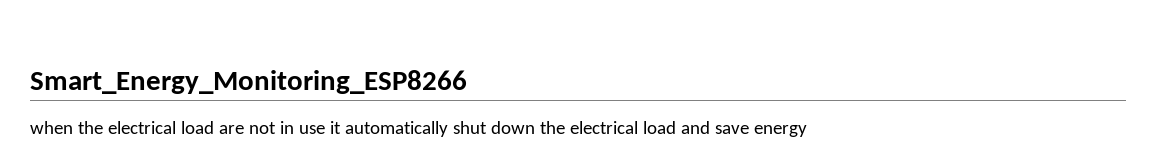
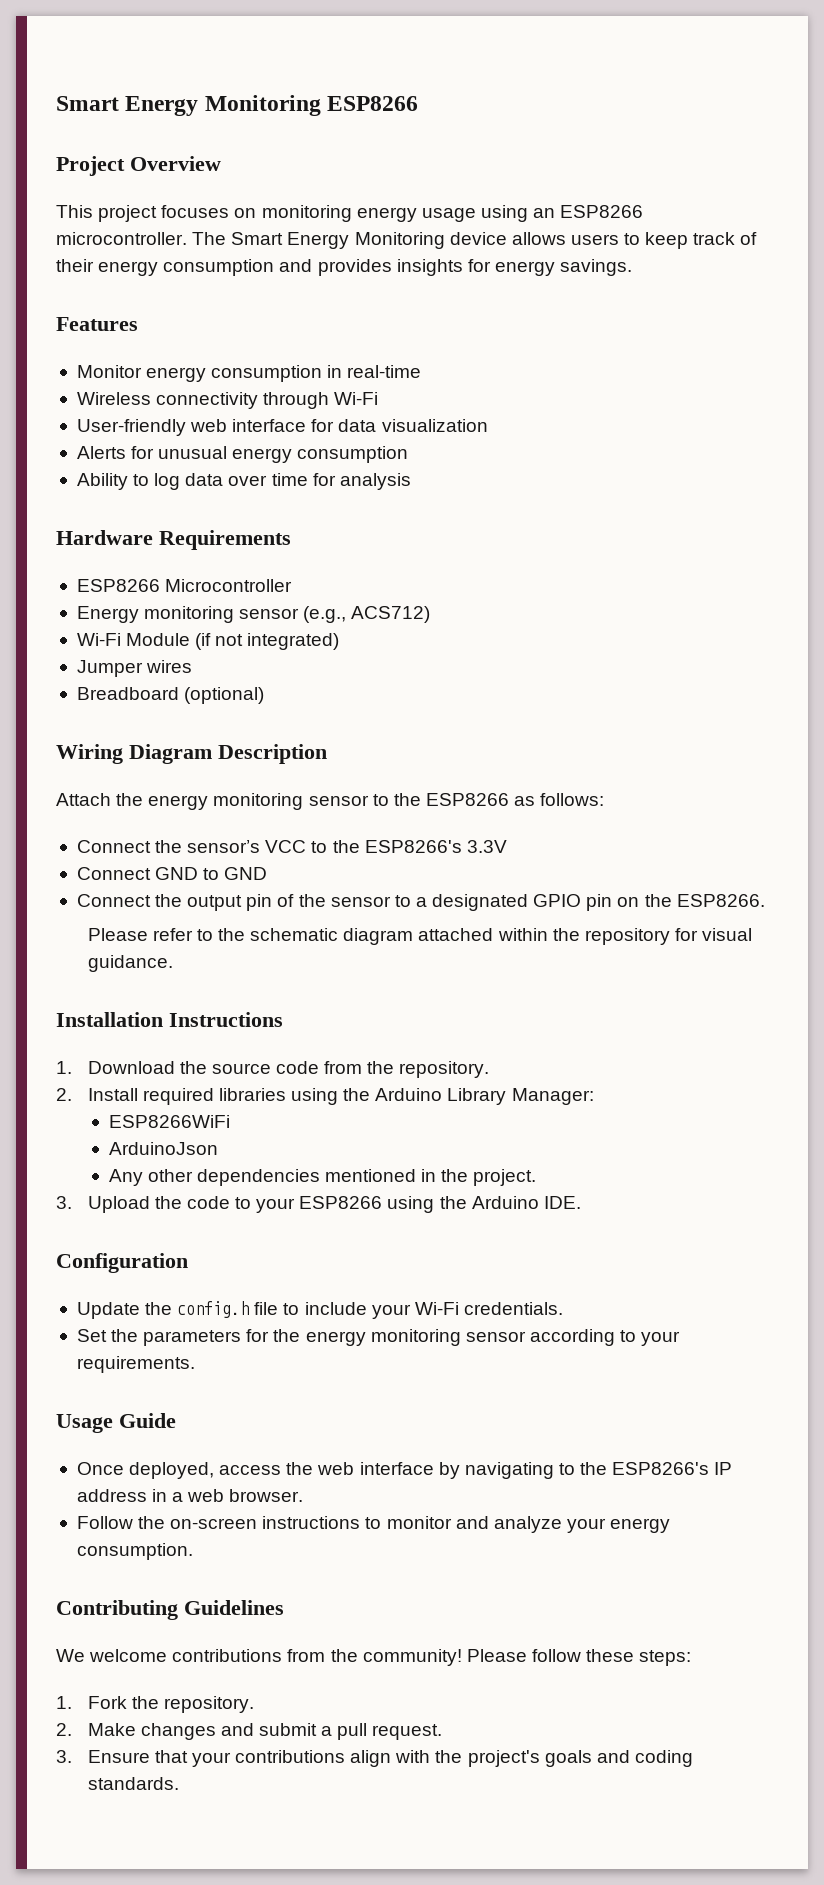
- Smart_Energy_Monitoring_ESP8266
- when the electrical load are not in use it automatically shut down the electrical load and save energy
+ Smart Energy Monitoring ESP8266
+ Project Overview
+ This project focuses on monitoring energy usage using an ESP8266 microcontroller. The Smart Energy Monitoring device allows users to keep track of their energy consumption and provides insights for energy savings.
+ Features
+ Monitor energy consumption in real-time
+ Wireless connectivity through Wi-Fi
+ User-friendly web interface for data visualization
+ Alerts for unusual energy consumption
+ Ability to log data over time for analysis
+ Hardware Requirements
+ ESP8266 Microcontroller
+ Energy monitoring sensor (e.g., ACS712)
+ Wi-Fi Module (if not integrated)
+ Jumper wires
+ Breadboard (optional)
+ Wiring Diagram Description
+ Attach the energy monitoring sensor to the ESP8266 as follows:
+ Connect the sensor’s VCC to the ESP8266's 3.3V
+ Connect GND to GND
+ Connect the output pin of the sensor to a designated GPIO pin on the ESP8266.
+ Please refer to the schematic diagram attached within the repository for visual guidance.
+ Installation Instructions
+ 1. Download the source code from the repository.
+ 2. Install required libraries using the Arduino Library Manager:
+ ESP8266WiFi
+ ArduinoJson
+ Any other dependencies mentioned in the project.
+ 3. Upload the code to your ESP8266 using the Arduino IDE.
+ Configuration
+ Update the config.h file to include your Wi-Fi credentials.
+ Set the parameters for the energy monitoring sensor according to your requirements.
+ Usage Guide
+ Once deployed, access the web interface by navigating to the ESP8266's IP address in a web browser.
+ Follow the on-screen instructions to monitor and analyze your energy consumption.
+ Contributing Guidelines
+ We welcome contributions from the community! Please follow these steps:
+ 1. Fork the repository.
+ 2. Make changes and submit a pull request.
+ 3. Ensure that your contributions align with the project's goals and coding standards.

